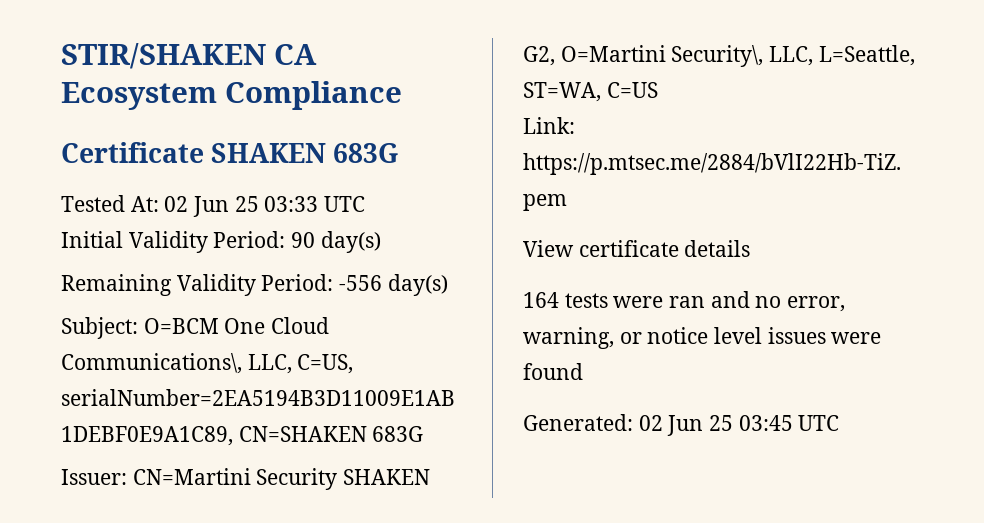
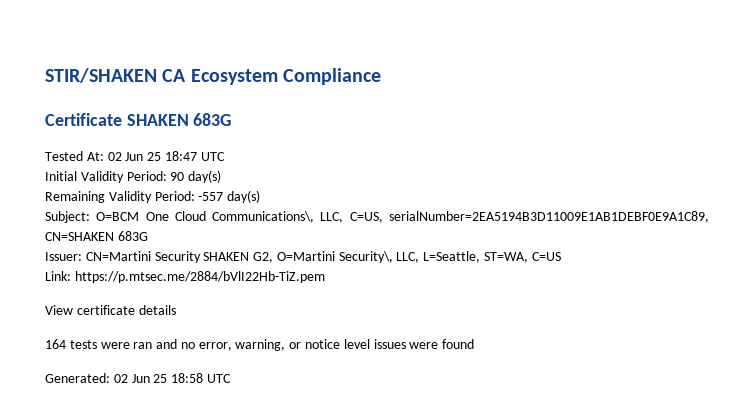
- Tested At: 02 Jun 25 03:33 UTC
+ Tested At: 02 Jun 25 18:47 UTC
- Remaining Validity Period: -556 day(s)
+ Remaining Validity Period: -557 day(s)
- Generated: 02 Jun 25 03:45 UTC
+ Generated: 02 Jun 25 18:58 UTC

